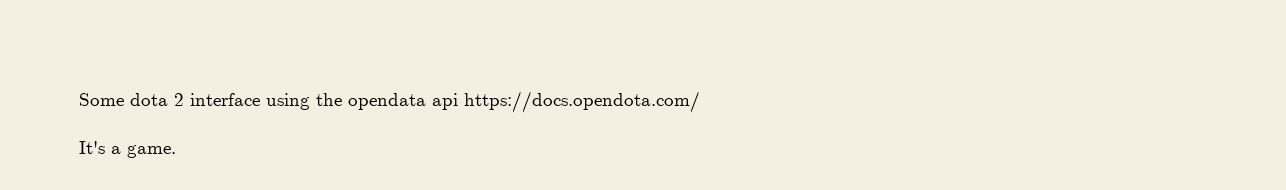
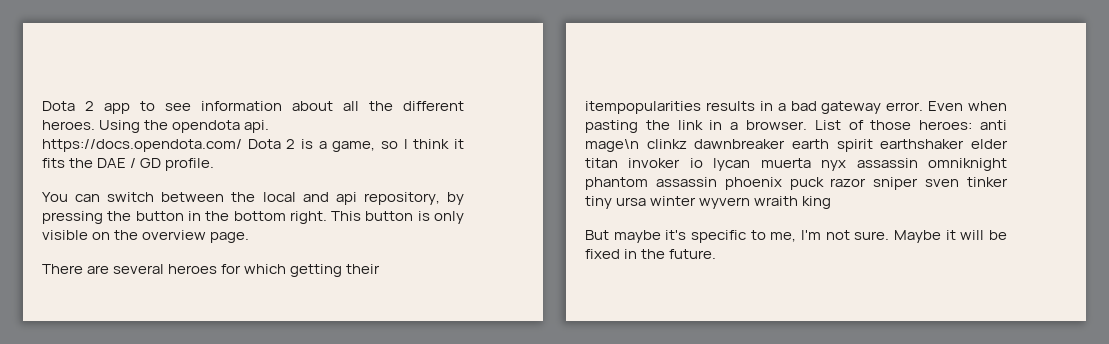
- Some dota 2 interface using the opendata api https://docs.opendota.com/
- It's a game.
+ Dota 2 app to see information about all the different heroes. Using the opendota api. https://docs.opendota.com/ Dota 2 is a game, so I think it fits the DAE / GD profile.
+ You can switch between the local and api repository, by pressing the button in the bottom right. This button is only visible on the overview page.
+ There are several heroes for which getting their itempopularities results in a bad gateway error. Even when pasting the link in a browser. List of those heroes: anti mage\n clinkz dawnbreaker earth spirit earthshaker elder titan invoker io lycan muerta nyx assassin omniknight phantom assassin phoenix puck razor sniper sven tinker tiny ursa winter wyvern wraith king
+ But maybe it's specific to me, I'm not sure. Maybe it will be fixed in the future.

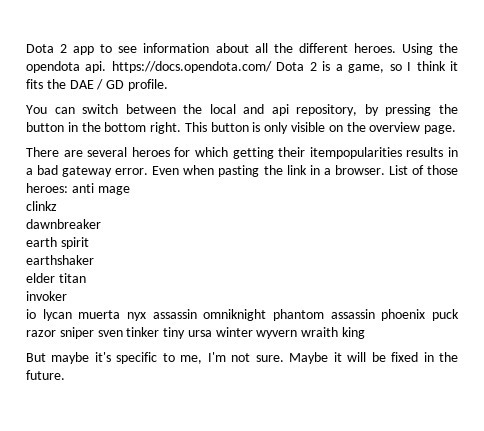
- List of those heroes: anti mage\n clinkz dawnbreaker earth spirit earthshaker elder titan invoker io lycan muerta nyx assassin omniknight phantom assassin phoenix puck razor sniper sven tinker tiny ursa winter wyvern wraith king
+ List of those heroes: anti mage
+ clinkz
+ dawnbreaker
+ earth spirit
+ earthshaker
+ elder titan
+ invoker
+ io lycan muerta nyx assassin omniknight phantom assassin phoenix puck razor sniper sven tinker tiny ursa winter wyvern wraith king

